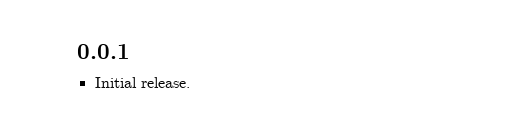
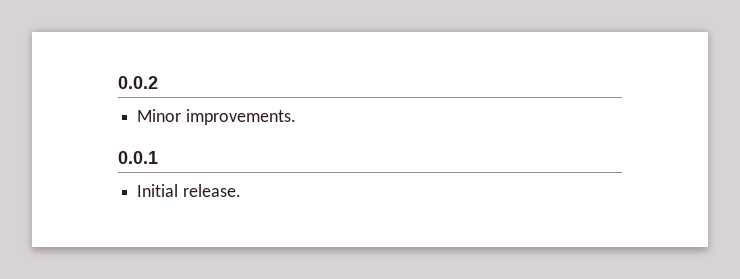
+ 0.0.2
+ Minor improvements.

